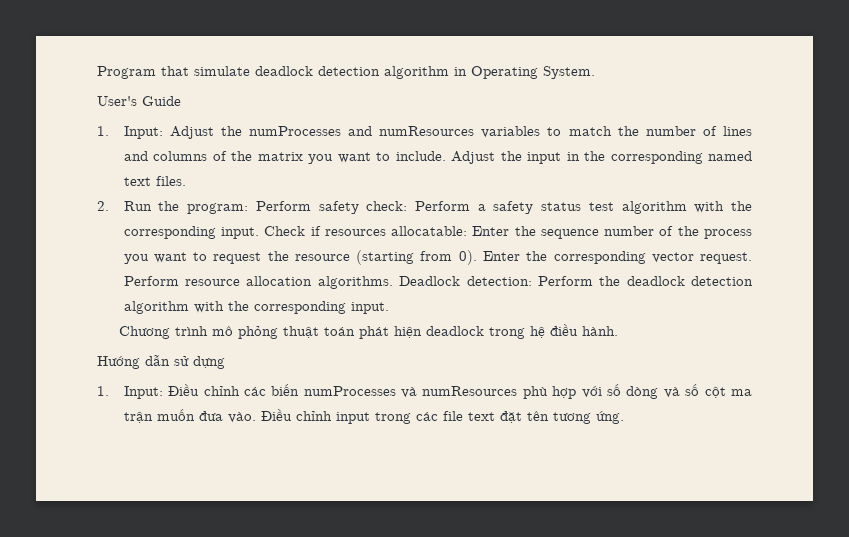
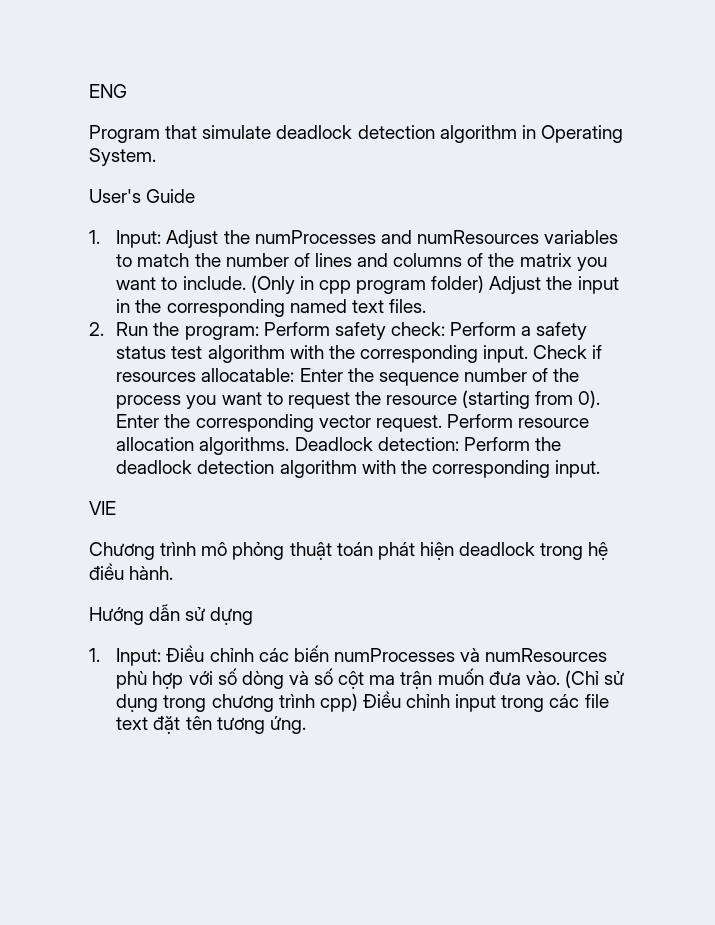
+ ENG
- Adjust the input in the corresponding named text files.
+ (Only in cpp program folder) Adjust the input in the corresponding named text files.
+ VIE
- Điều chỉnh input trong các file text đặt tên tương ứng.
+ (Chỉ sử dụng trong chương trình cpp) Điều chỉnh input trong các file text đặt tên tương ứng.

